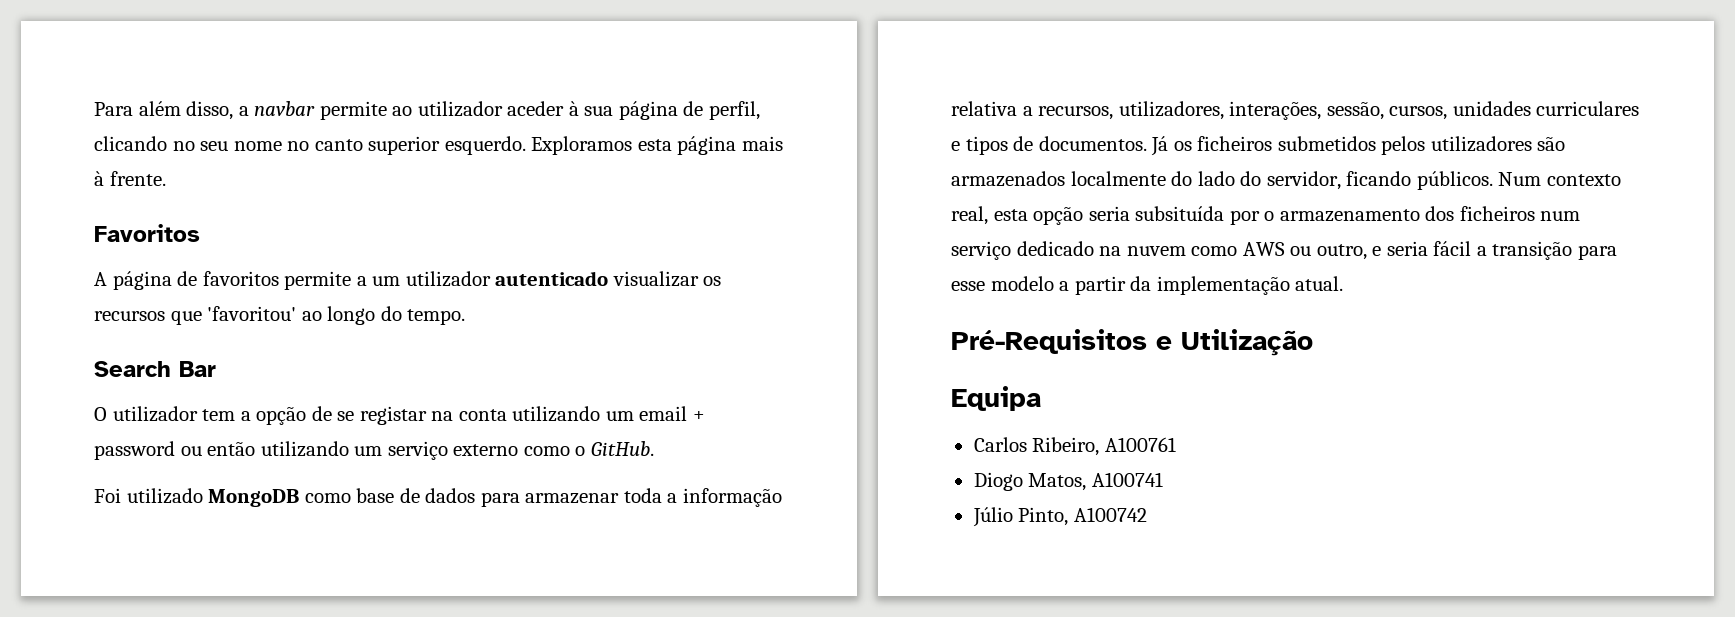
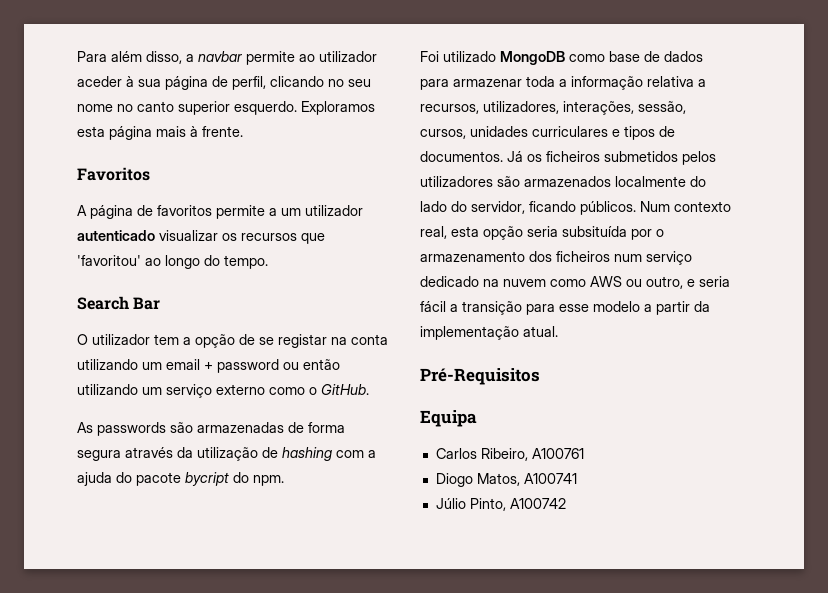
+ As passwords são armazenadas de forma segura através da utilização de hashing com a ajuda do pacote bycript do npm.
- Pré-Requisitos e Utilização
+ Pré-Requisitos

